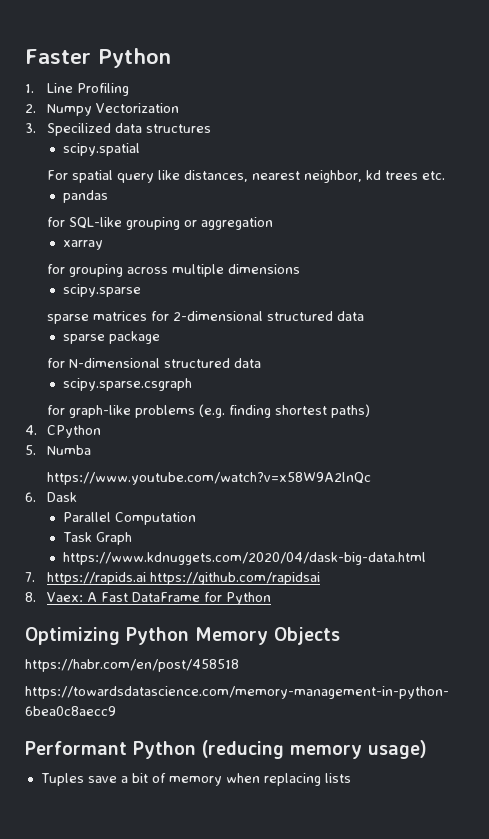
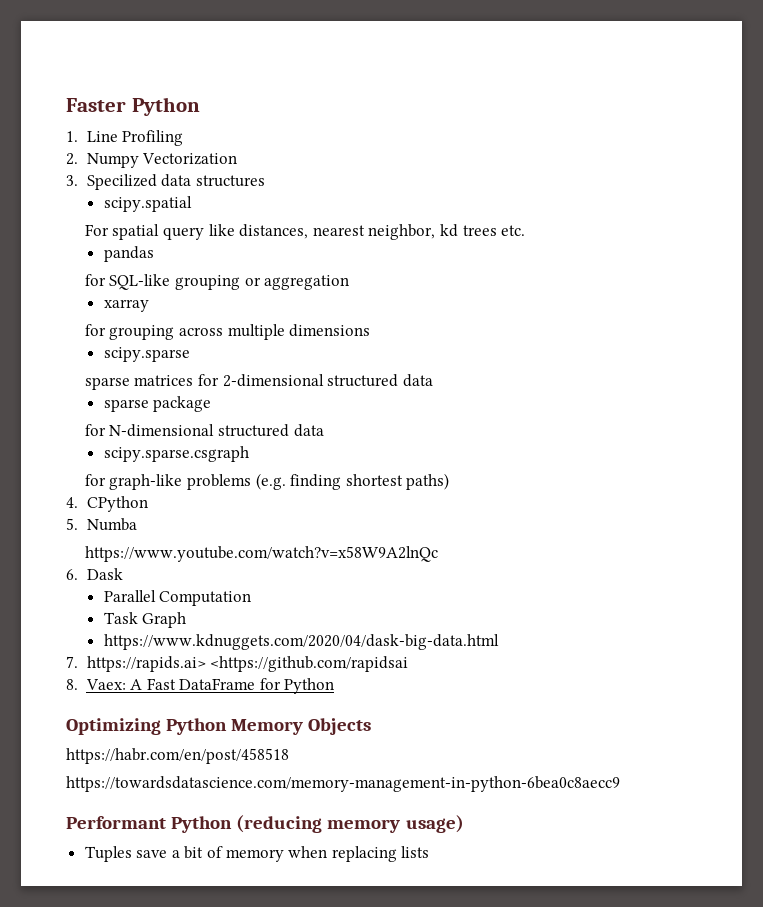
- 7. https://rapids.ai https://github.com/rapidsai
+ 7. https://rapids.ai> <https://github.com/rapidsai

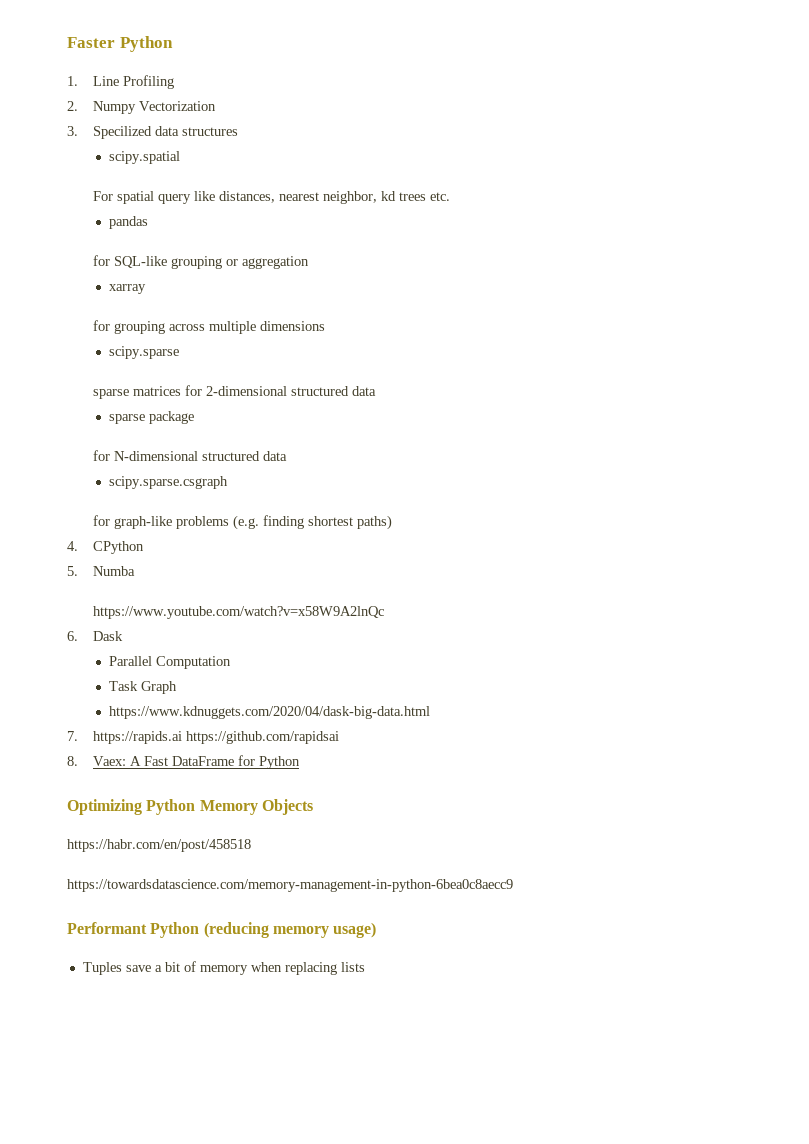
- 7. https://rapids.ai> <https://github.com/rapidsai
+ 7. https://rapids.ai https://github.com/rapidsai

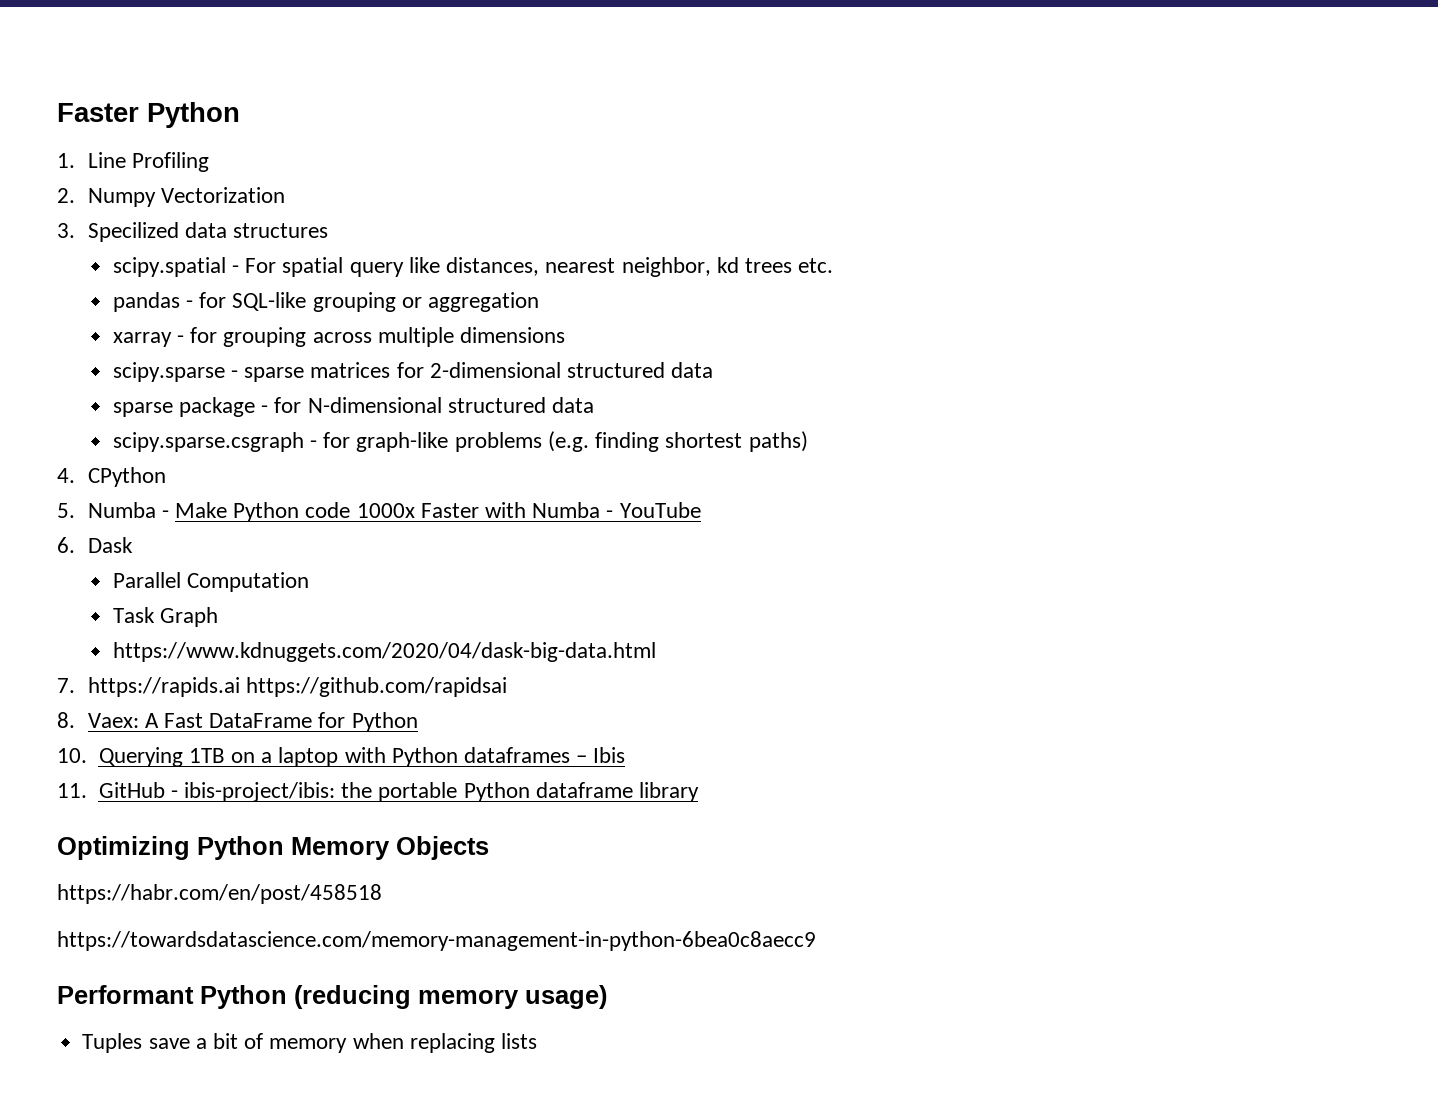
- scipy.spatial
- For spatial query like distances, nearest neighbor, kd trees etc.
+ scipy.spatial - For spatial query like distances, nearest neighbor, kd trees etc.
- pandas
- for SQL-like grouping or aggregation
+ pandas - for SQL-like grouping or aggregation
- xarray
- for grouping across multiple dimensions
+ xarray - for grouping across multiple dimensions
- scipy.sparse
- sparse matrices for 2-dimensional structured data
+ scipy.sparse - sparse matrices for 2-dimensional structured data
- sparse package
- for N-dimensional structured data
+ sparse package - for N-dimensional structured data
- scipy.sparse.csgraph
- for graph-like problems (e.g. finding shortest paths)
+ scipy.sparse.csgraph - for graph-like problems (e.g. finding shortest paths)
- 5. Numba
- https://www.youtube.com/watch?v=x58W9A2lnQc
+ 5. Numba - Make Python code 1000x Faster with Numba - YouTube
+ 10. Querying 1TB on a laptop with Python dataframes – Ibis
+ 11. GitHub - ibis-project/ibis: the portable Python dataframe library

